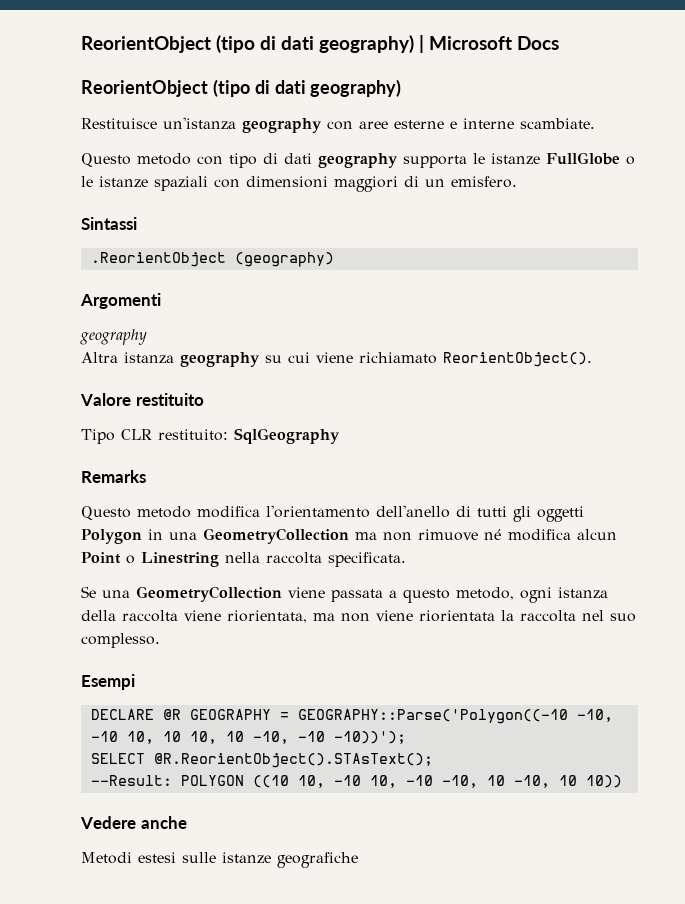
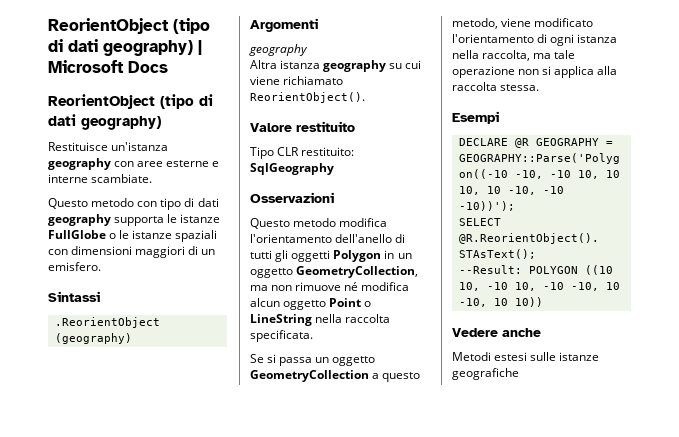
- Remarks
+ Osservazioni
- Questo metodo modifica l'orientamento dell'anello di tutti gli oggetti Polygon in una GeometryCollection ma non rimuove né modifica alcun Point o Linestring nella raccolta specificata.
+ Questo metodo modifica l'orientamento dell'anello di tutti gli oggetti Polygon in un oggetto GeometryCollection, ma non rimuove né modifica alcun oggetto Point o LineString nella raccolta specificata.
- Se una GeometryCollection viene passata a questo metodo, ogni istanza della raccolta viene riorientata, ma non viene riorientata la raccolta nel suo complesso.
+ Se si passa un oggetto GeometryCollection a questo metodo, viene modificato l'orientamento di ogni istanza nella raccolta, ma tale operazione non si applica alla raccolta stessa.

